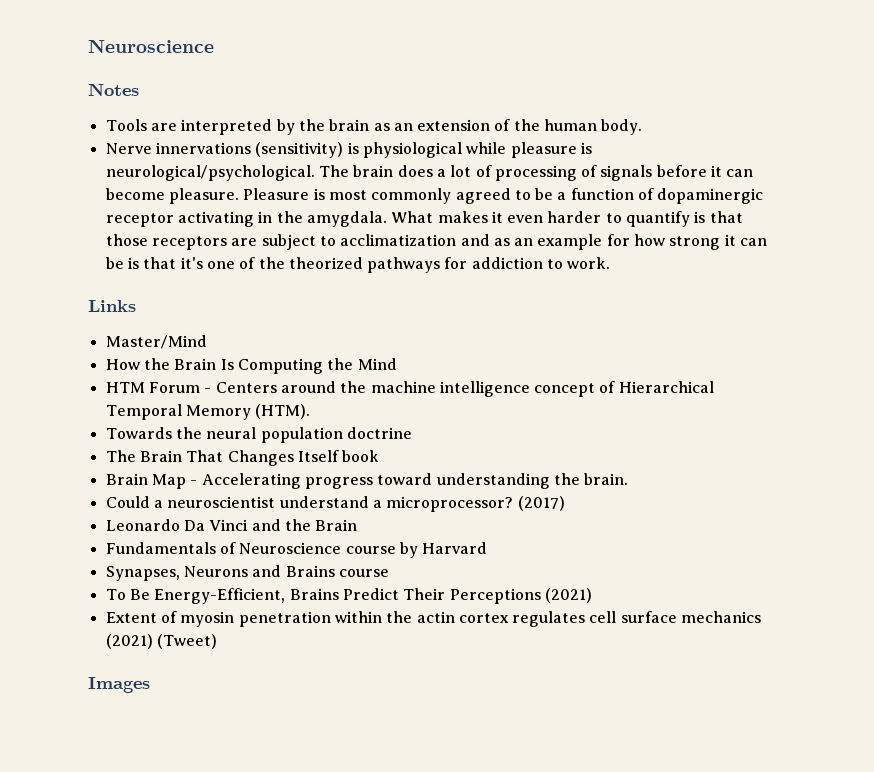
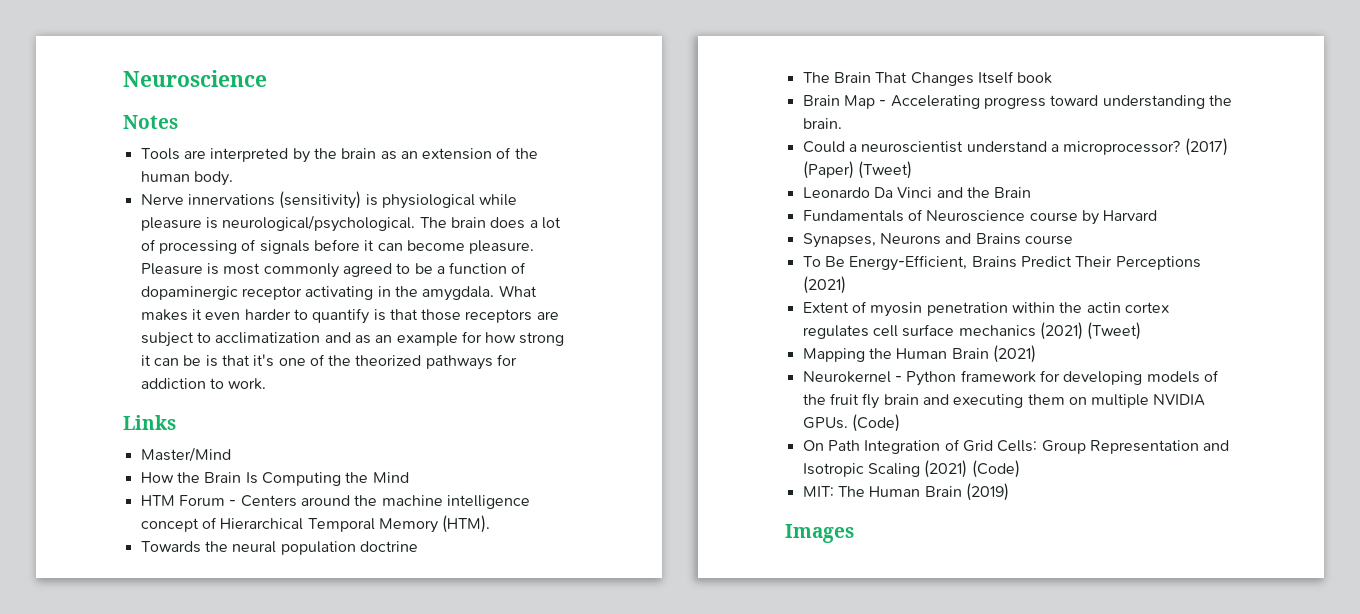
- (2017)
+ (2017) (Paper) (Tweet)
+ Mapping the Human Brain (2021)
+ Neurokernel - Python framework for developing models of the fruit fly brain and executing them on multiple NVIDIA GPUs. (Code)
+ On Path Integration of Grid Cells: Group Representation and Isotropic Scaling (2021) (Code)
+ MIT: The Human Brain (2019)

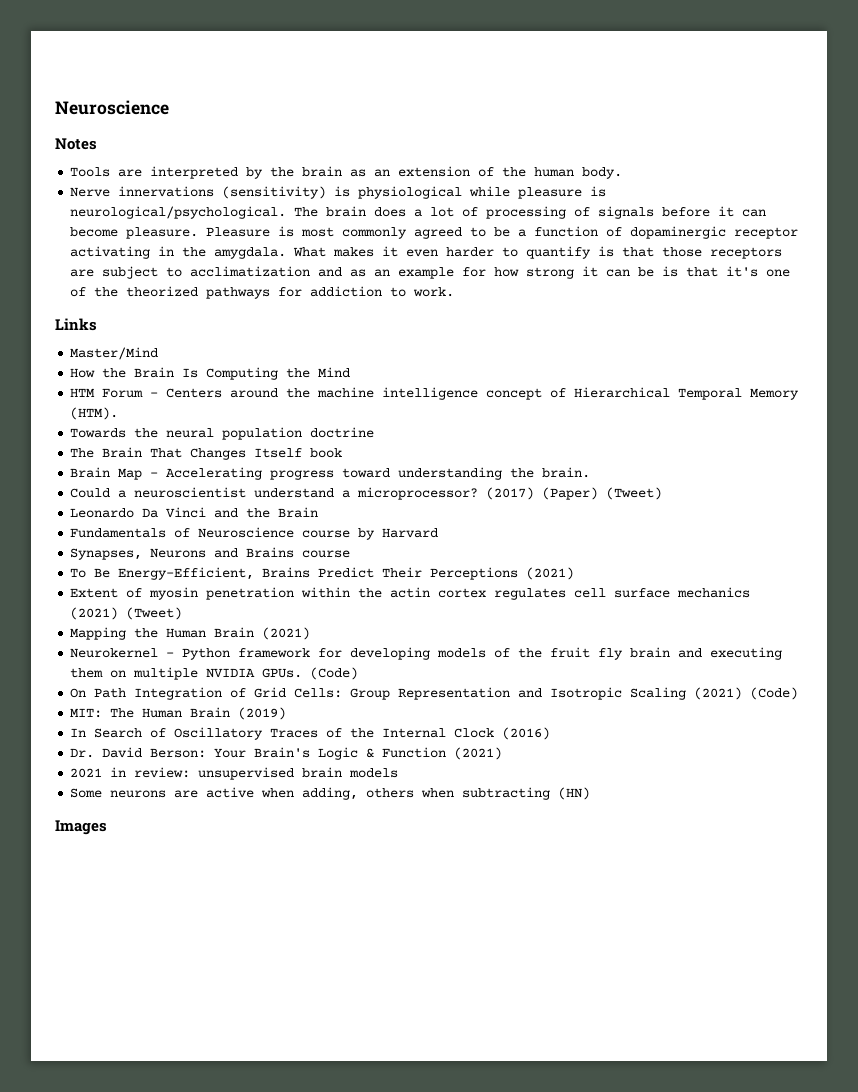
+ In Search of Oscillatory Traces of the Internal Clock (2016)
+ Dr. David Berson: Your Brain's Logic & Function (2021)
+ 2021 in review: unsupervised brain models
+ Some neurons are active when adding, others when subtracting (HN)

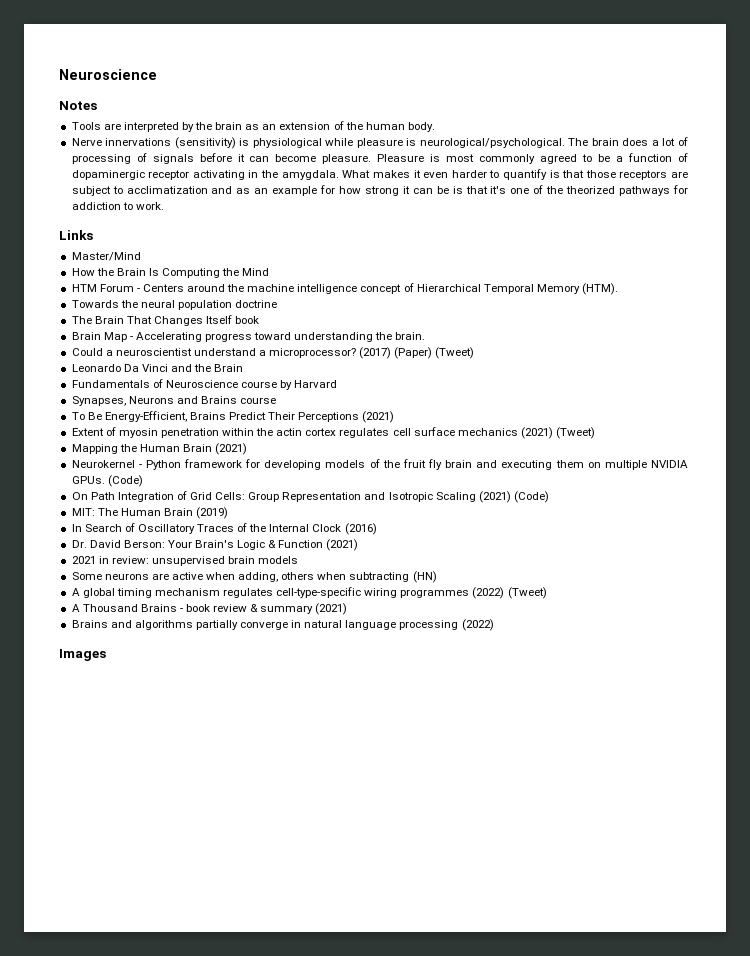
+ A global timing mechanism regulates cell-type-specific wiring programmes (2022) (Tweet)
+ A Thousand Brains - book review & summary (2021)
+ Brains and algorithms partially converge in natural language processing (2022)

